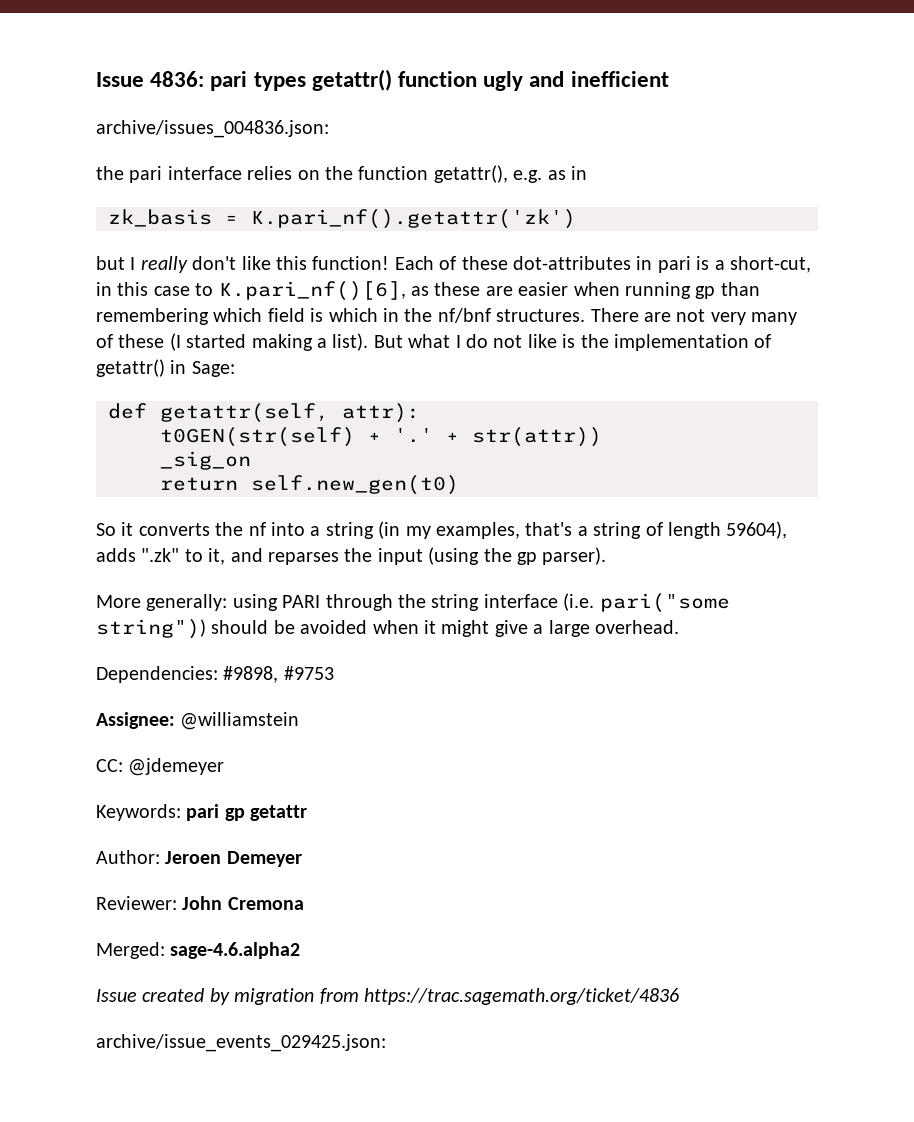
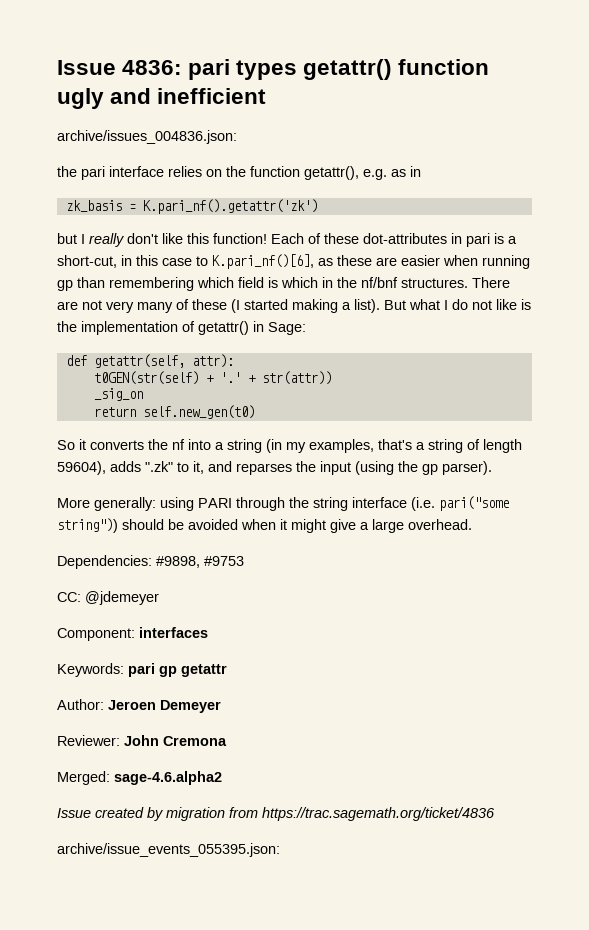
- Assignee: @williamstein
+ Component: interfaces
- archive/issue_events_029425.json:
+ archive/issue_events_055395.json:

